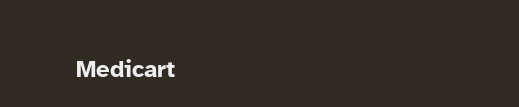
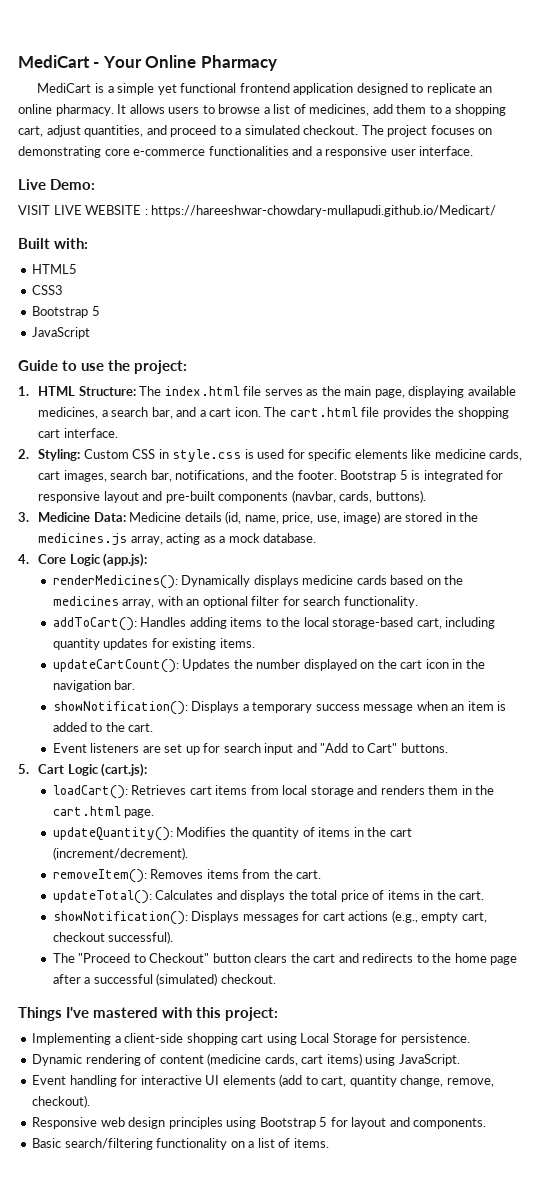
- Medicart
+ MediCart - Your Online Pharmacy
+ MediCart is a simple yet functional frontend application designed to replicate an online pharmacy. It allows users to browse a list of medicines, add them to a shopping cart, adjust quantities, and proceed to a simulated checkout. The project focuses on demonstrating core e-commerce functionalities and a responsive user interface.
+ Live Demo:
+ VISIT LIVE WEBSITE : https://hareeshwar-chowdary-mullapudi.github.io/Medicart/
+ Built with:
+ HTML5
+ CSS3
+ Bootstrap 5
+ JavaScript
+ Guide to use the project:
+ 1. HTML Structure: The index.html file serves as the main page, displaying available medicines, a search bar, and a cart icon. The cart.html file provides the shopping cart interface.
+ 2. Styling: Custom CSS in style.css is used for specific elements like medicine cards, cart images, search bar, notifications, and the footer. Bootstrap 5 is integrated for responsive layout and pre-built components (navbar, cards, buttons).
+ 3. Medicine Data: Medicine details (id, name, price, use, image) are stored in the medicines.js array, acting as a mock database.
+ 4. Core Logic (app.js):
+ renderMedicines(): Dynamically displays medicine cards based on the medicines array, with an optional filter for search functionality.
+ addToCart(): Handles adding items to the local storage-based cart, including quantity updates for existing items.
+ updateCartCount(): Updates the number displayed on the cart icon in the navigation bar.
+ showNotification(): Displays a temporary success message when an item is added to the cart.
+ Event listeners are set up for search input and "Add to Cart" buttons.
+ 5. Cart Logic (cart.js):
+ loadCart(): Retrieves cart items from local storage and renders them in the cart.html page.
+ updateQuantity(): Modifies the quantity of items in the cart (increment/decrement).
+ removeItem(): Removes items from the cart.
+ updateTotal(): Calculates and displays the total price of items in the cart.
+ showNotification(): Displays messages for cart actions (e.g., empty cart, checkout successful).
+ The "Proceed to Checkout" button clears the cart and redirects to the home page after a successful (simulated) checkout.
+ Things I've mastered with this project:
+ Implementing a client-side shopping cart using Local Storage for persistence.
+ Dynamic rendering of content (medicine cards, cart items) using JavaScript.
+ Event handling for interactive UI elements (add to cart, quantity change, remove, checkout).
+ Responsive web design principles using Bootstrap 5 for layout and components.
+ Basic search/filtering functionality on a list of items.

